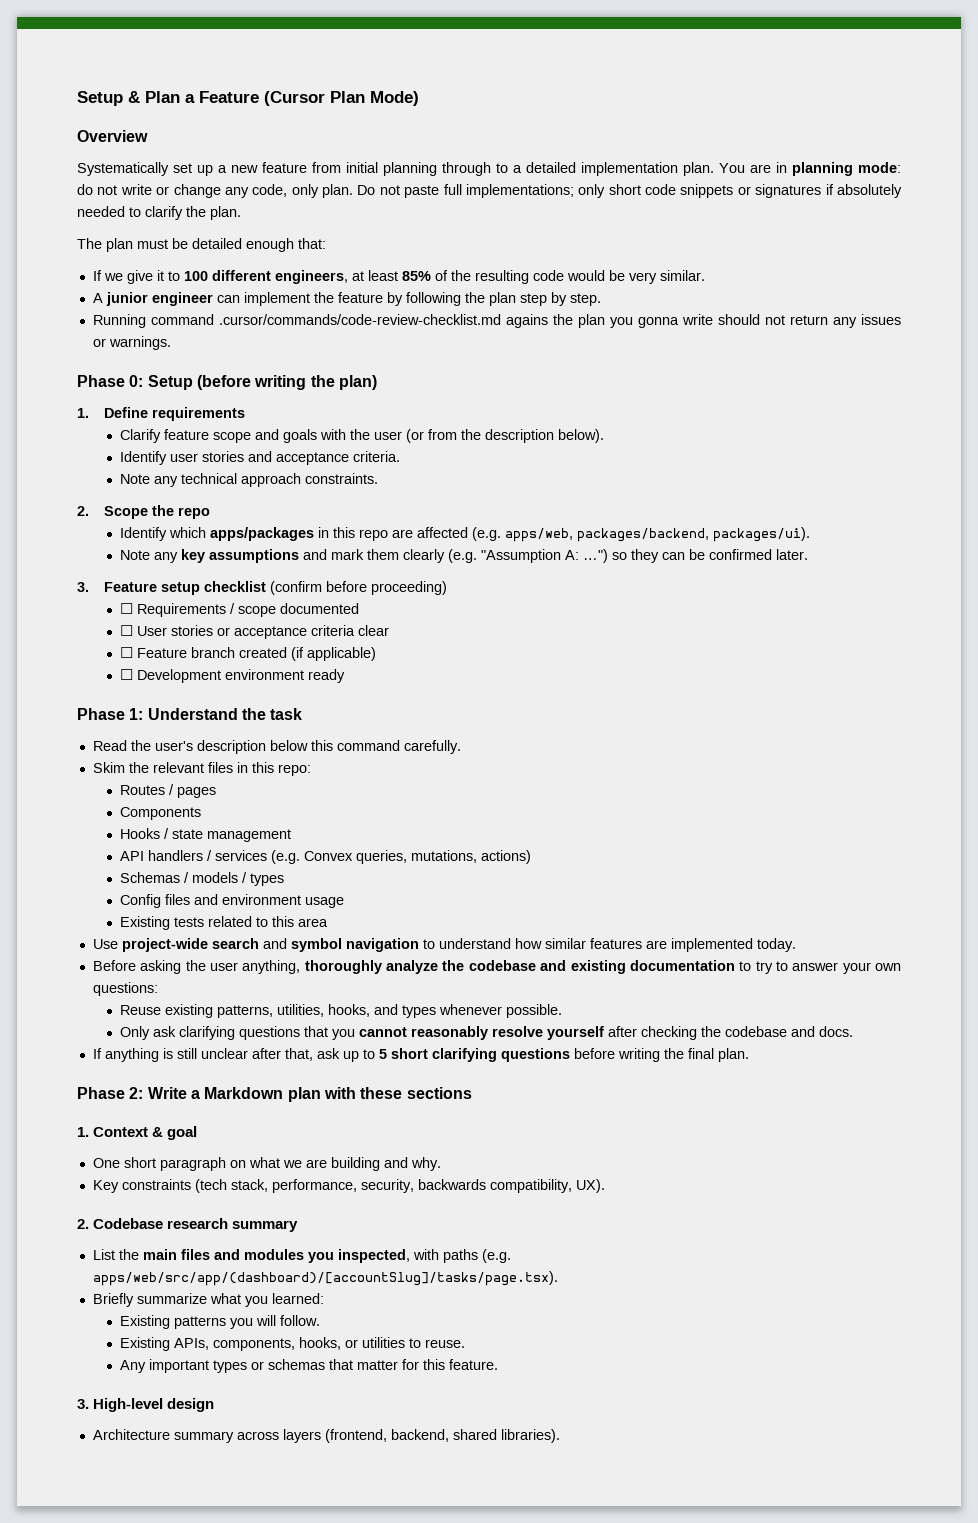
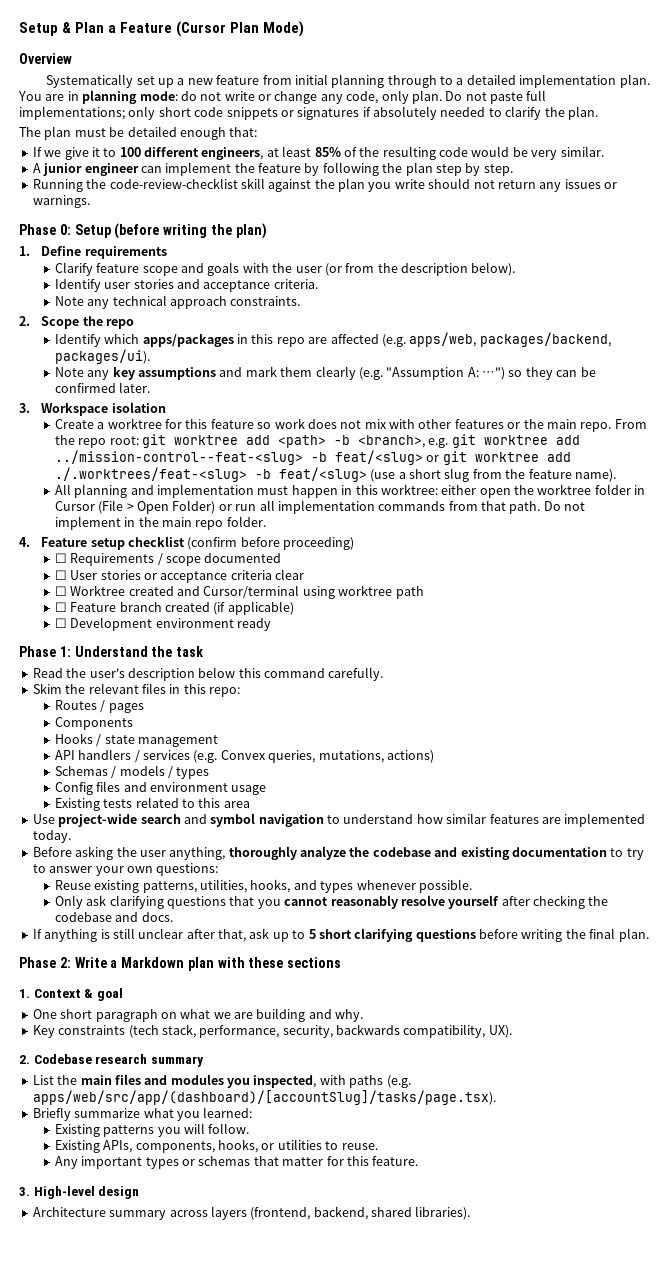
- Running command .cursor/commands/code-review-checklist.md agains the plan you gonna write should not return any issues or warnings.
+ Running the code-review-checklist skill against the plan you write should not return any issues or warnings.
- 3. Feature setup checklist (confirm before proceeding)
+ 3. Workspace isolation
+ Create a worktree for this feature so work does not mix with other features or the main repo. From the repo root: git worktree add <path> -b <branch>, e.g. git worktree add ../mission-control--feat-<slug> -b feat/<slug> or git worktree add ./.worktrees/feat-<slug> -b feat/<slug> (use a short slug from the feature name).
+ All planning and implementation must happen in this worktree: either open the worktree folder in Cursor (File > Open Folder) or run all implementation commands from that path. Do not implement in the main repo folder.
+ 4. Feature setup checklist (confirm before proceeding)
+ ☐ Worktree created and Cursor/terminal using worktree path

